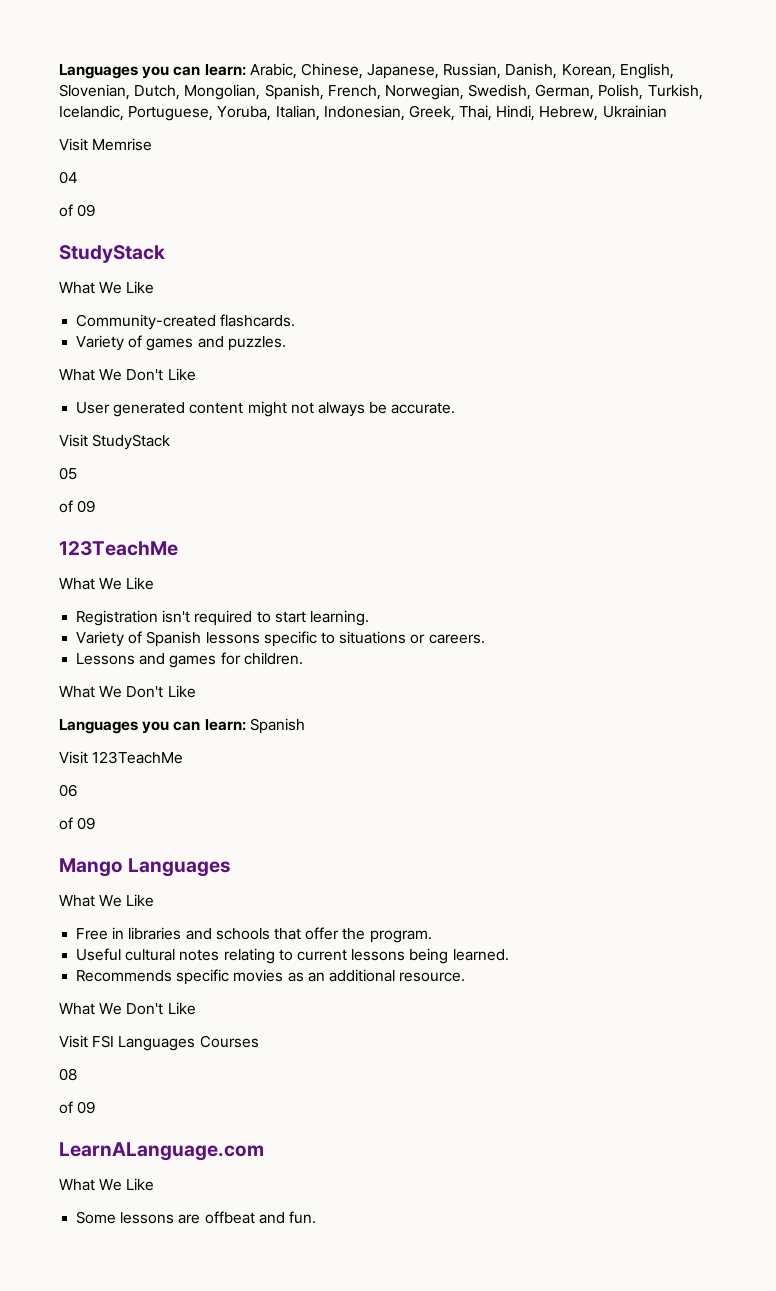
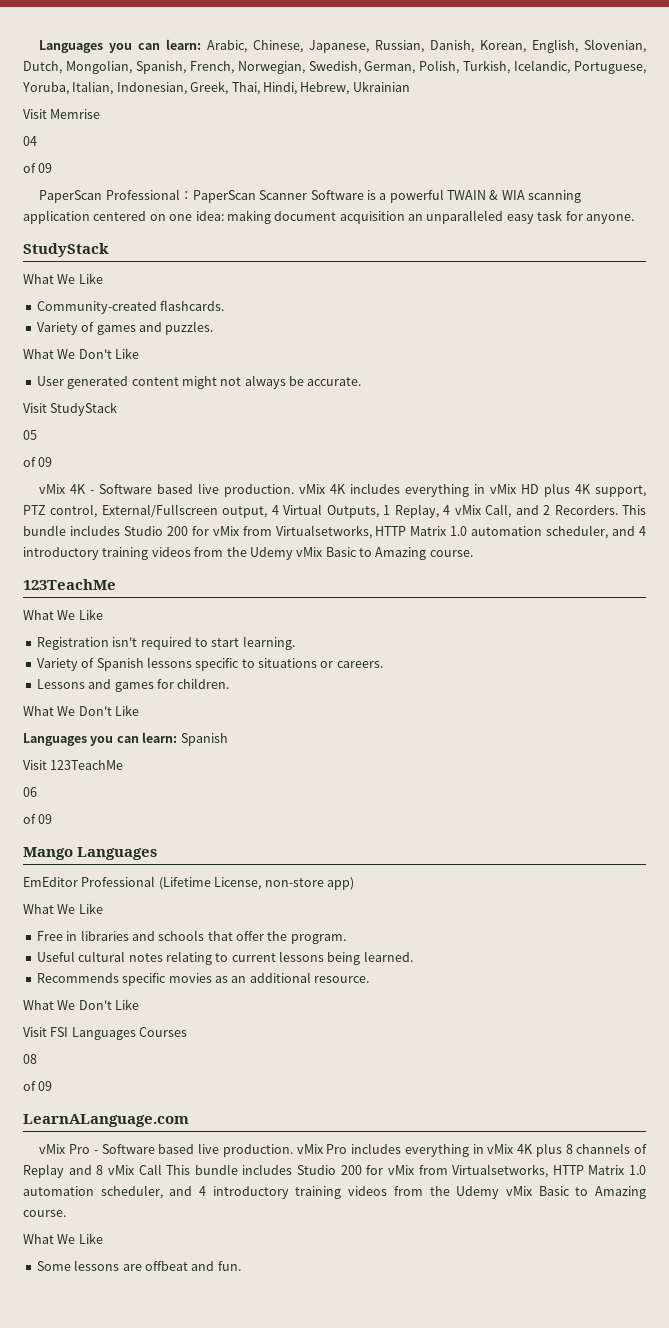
+ PaperScan Professional：PaperScan Scanner Software is a powerful TWAIN & WIA scanning application centered on one idea: making document acquisition an unparalleled easy task for anyone.
+ vMix 4K - Software based live production. vMix 4K includes everything in vMix HD plus 4K support, PTZ control, External/Fullscreen output, 4 Virtual Outputs, 1 Replay, 4 vMix Call, and 2 Recorders. This bundle includes Studio 200 for vMix from Virtualsetworks, HTTP Matrix 1.0 automation scheduler, and 4 introductory training videos from the Udemy vMix Basic to Amazing course.
+ EmEditor Professional (Lifetime License, non-store app)
+ vMix Pro - Software based live production. vMix Pro includes everything in vMix 4K plus 8 channels of Replay and 8 vMix Call This bundle includes Studio 200 for vMix from Virtualsetworks, HTTP Matrix 1.0 automation scheduler, and 4 introductory training videos from the Udemy vMix Basic to Amazing course.

